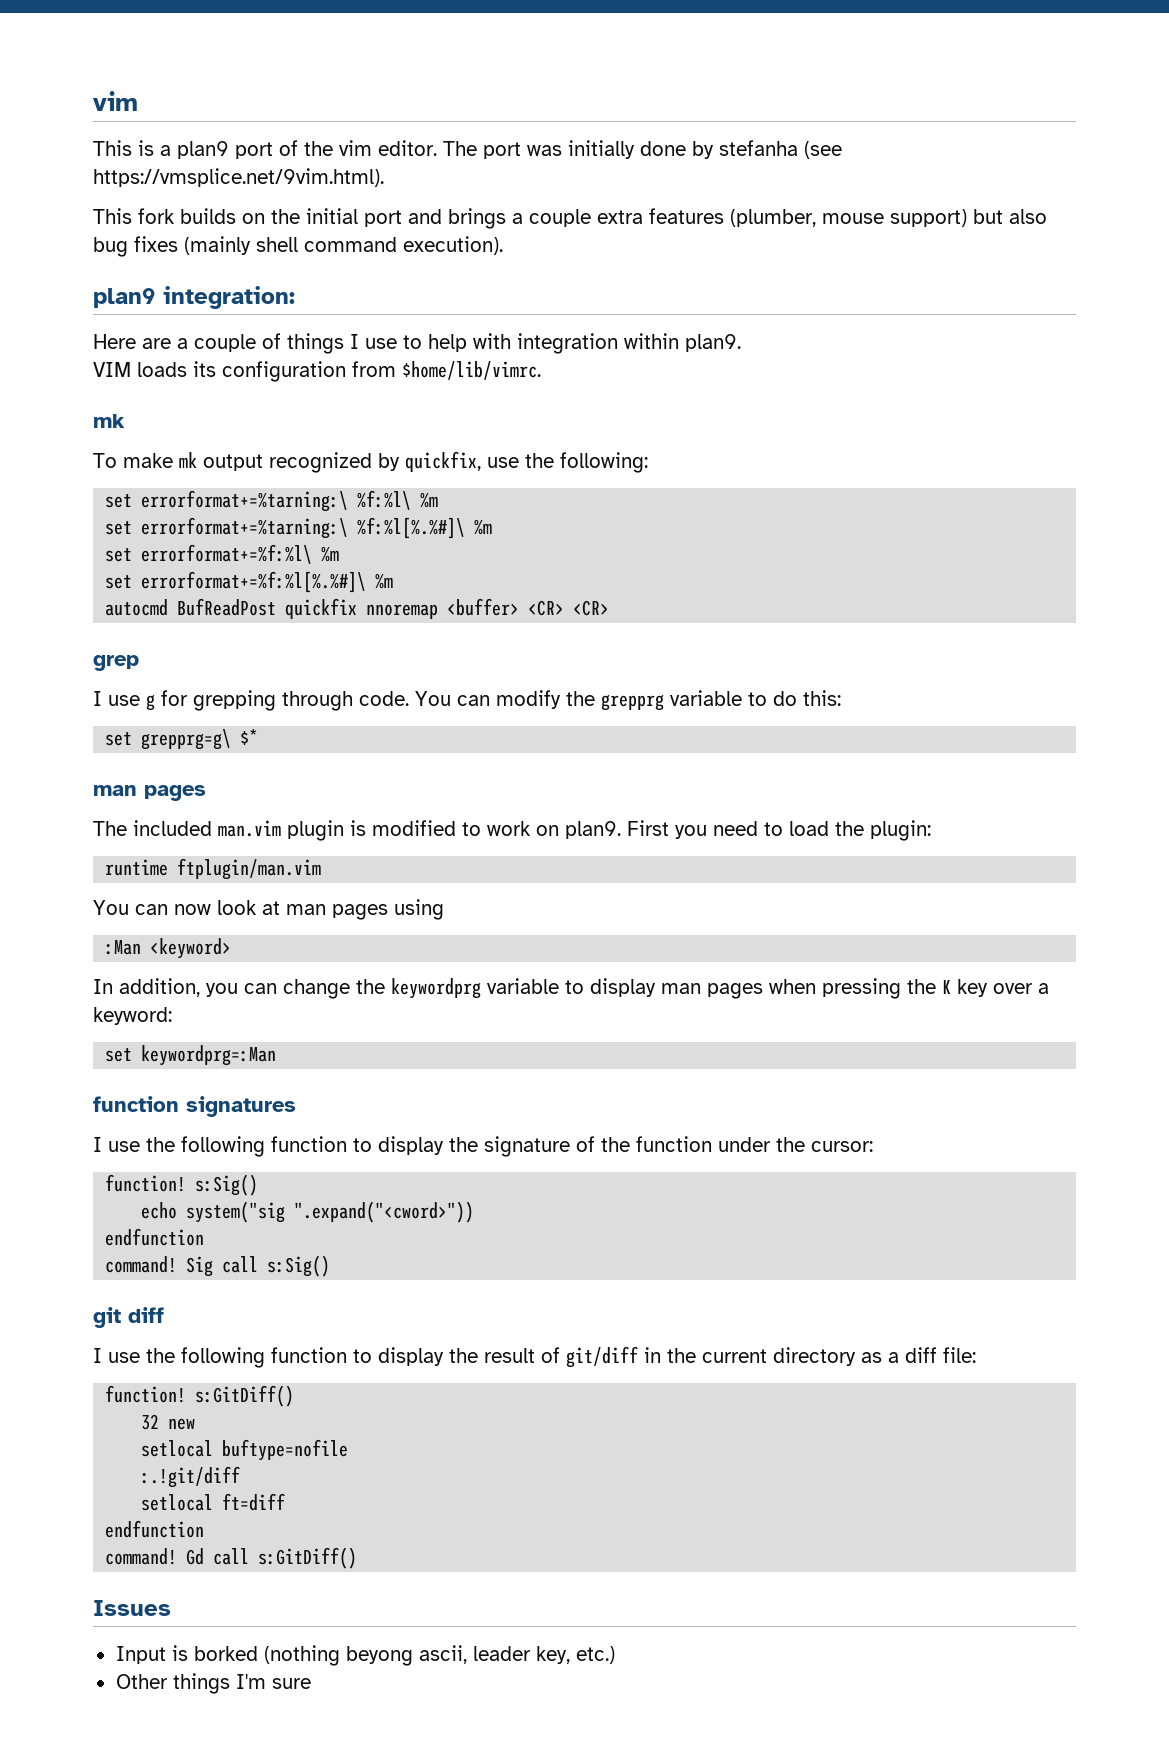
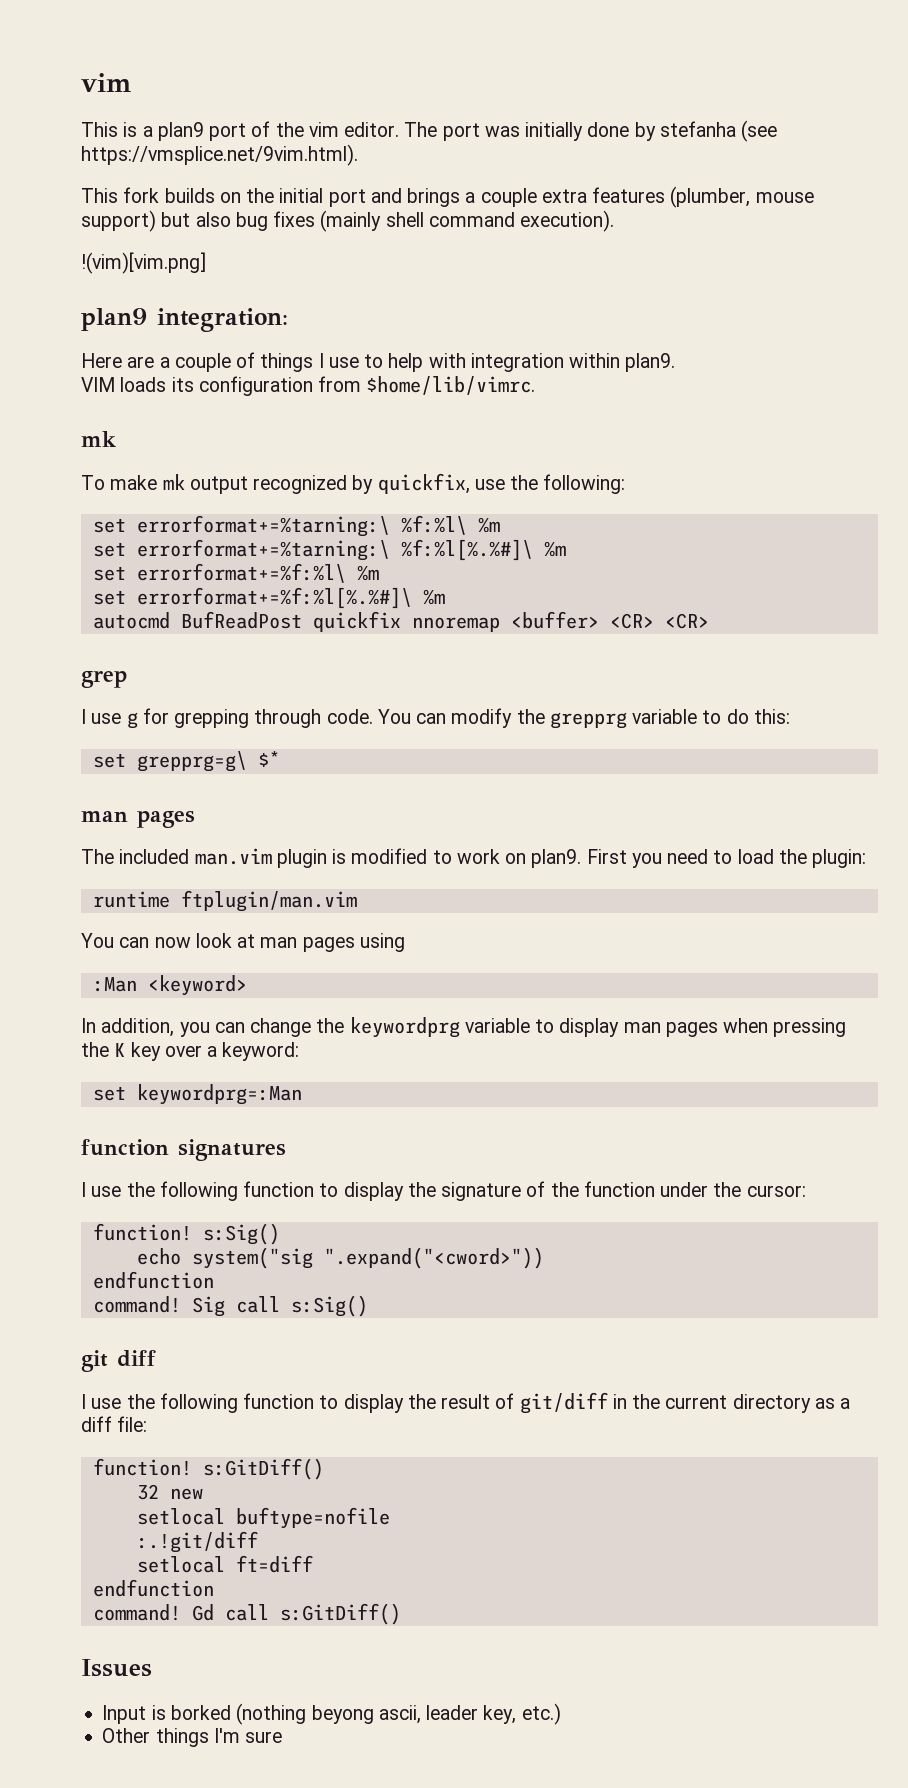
+ !(vim)[vim.png]

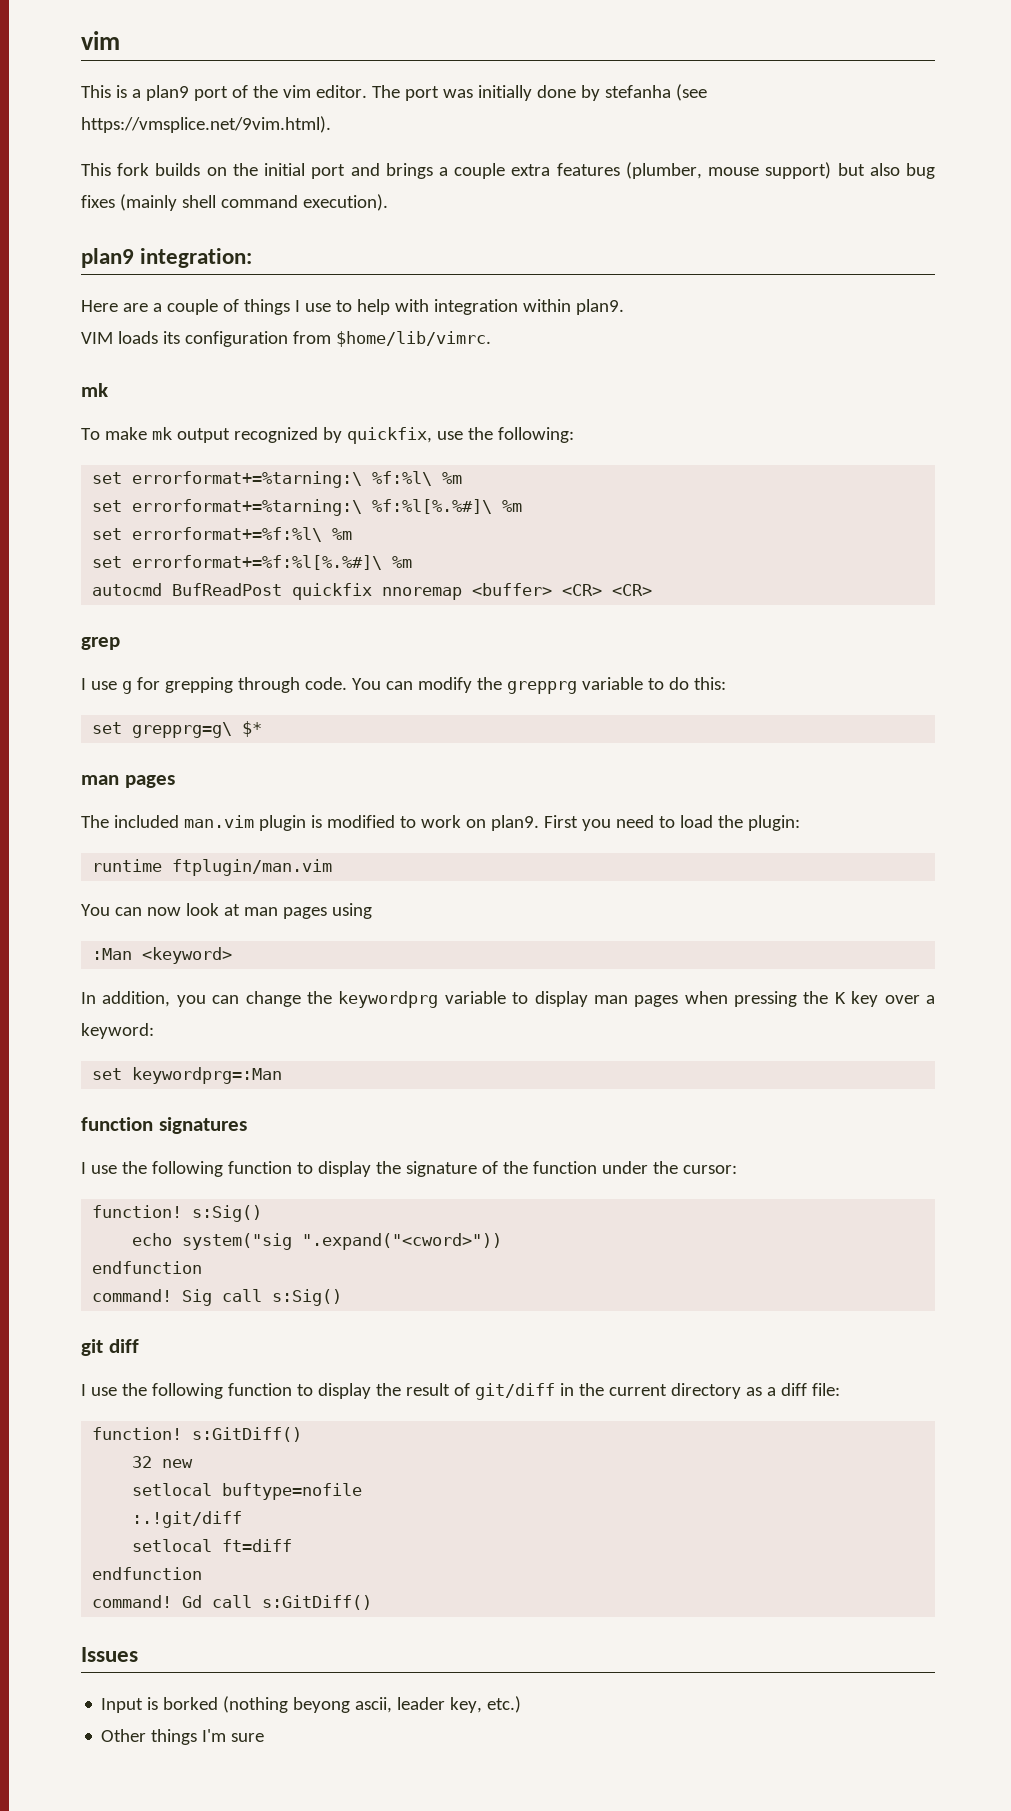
- !(vim)[vim.png]

